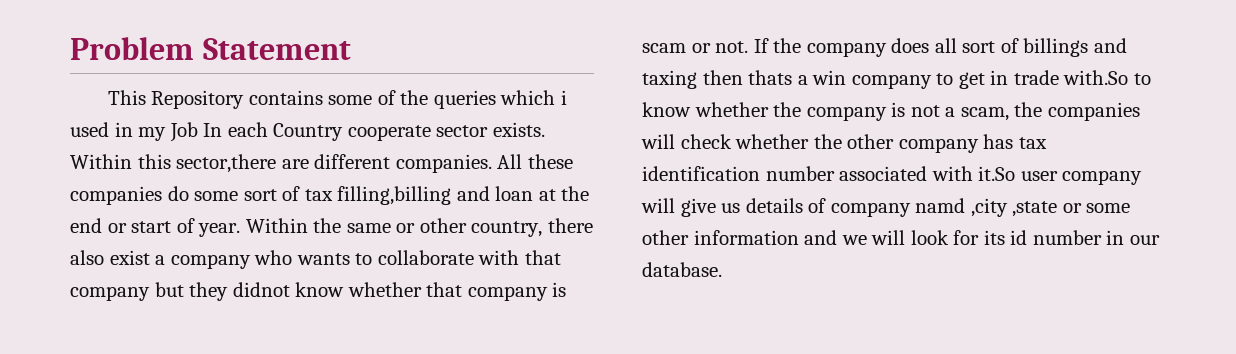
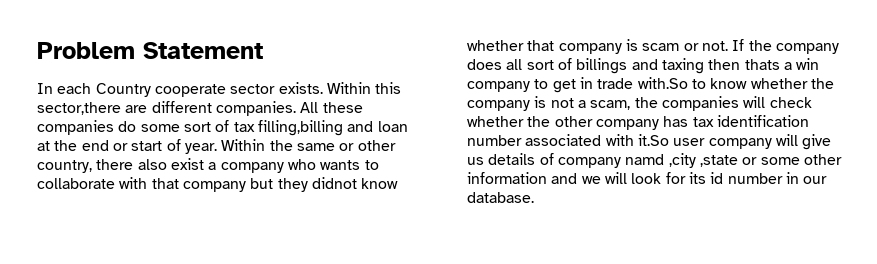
- This Repository contains some of the queries which i used in my Job In each Country cooperate sector exists.
+ In each Country cooperate sector exists.

